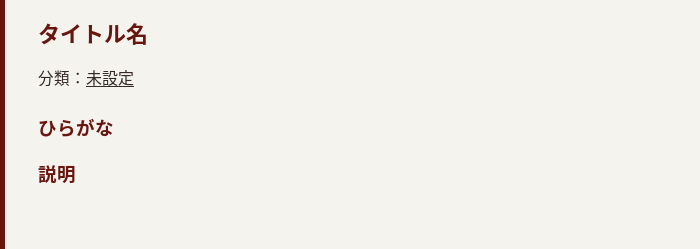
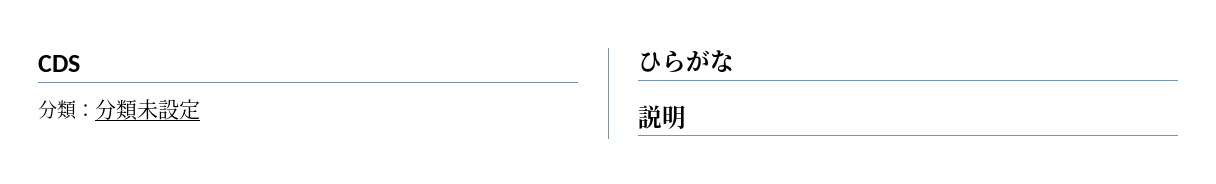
- タイトル名
+ CDS
- 分類：未設定
+ 分類：分類未設定

